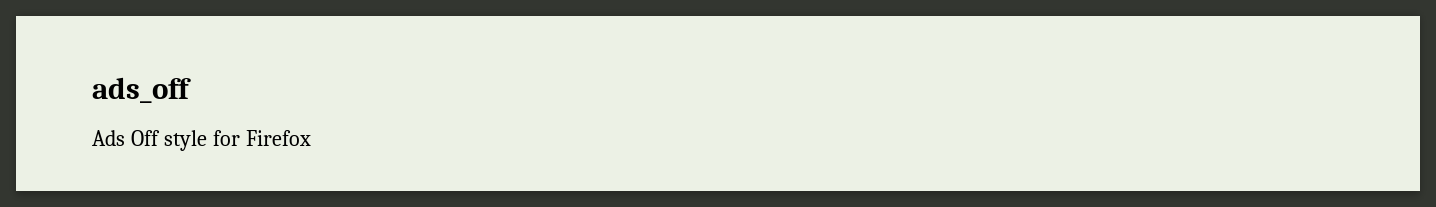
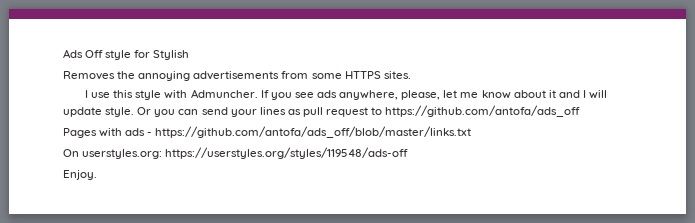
- ads_off
- Ads Off style for Firefox
+ Ads Off style for Stylish
+ Removes the annoying advertisements from some HTTPS sites.
+ I use this style with Admuncher. If you see ads anywhere, please, let me know about it and I will update style. Or you can send your lines as pull request to https://github.com/antofa/ads_off
+ Pages with ads - https://github.com/antofa/ads_off/blob/master/links.txt
+ On userstyles.org: https://userstyles.org/styles/119548/ads-off
+ Enjoy.

